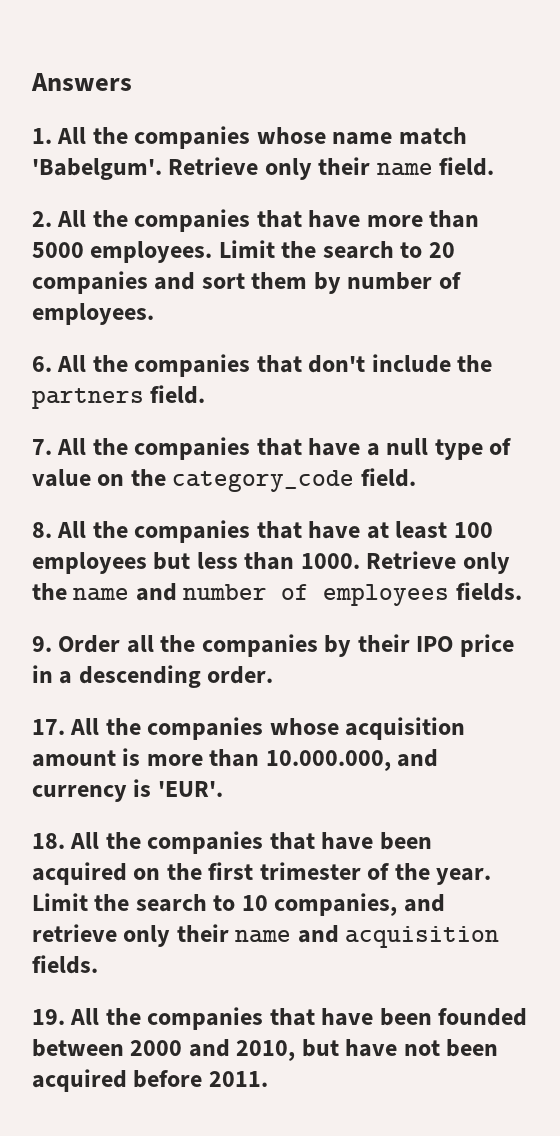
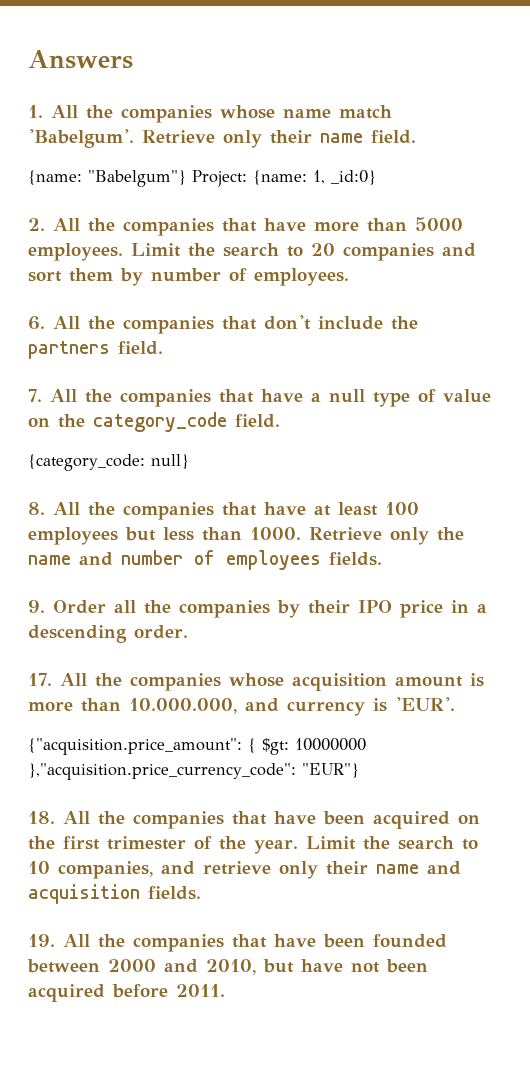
+ {name: "Babelgum"} Project: {name: 1, _id:0}
+ {category_code: null}
+ {"acquisition.price_amount": { $gt: 10000000 },"acquisition.price_currency_code": "EUR"}

